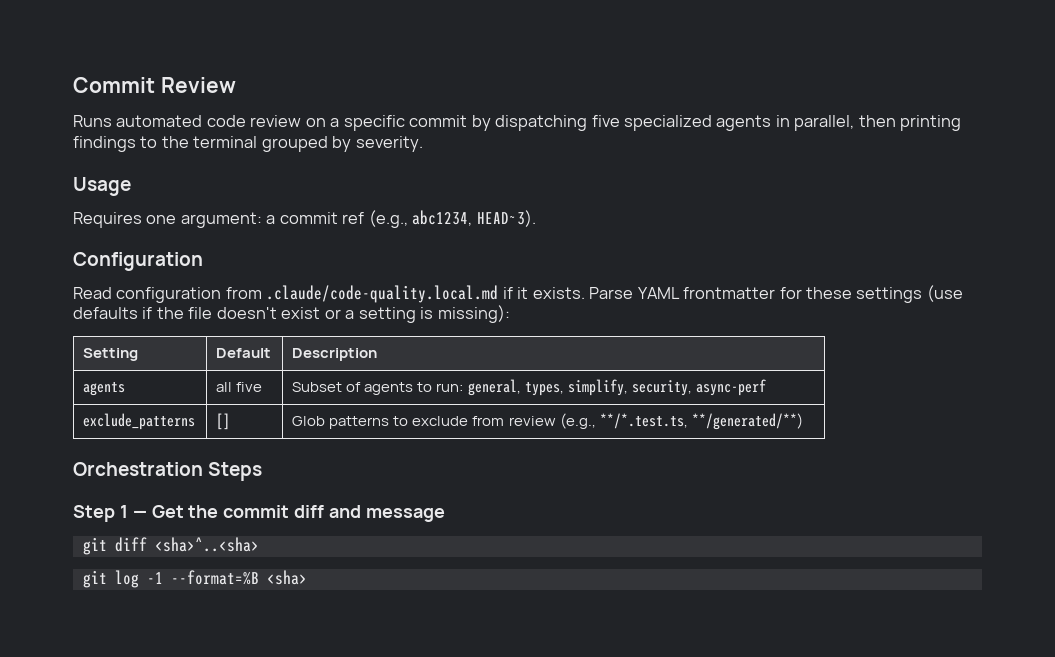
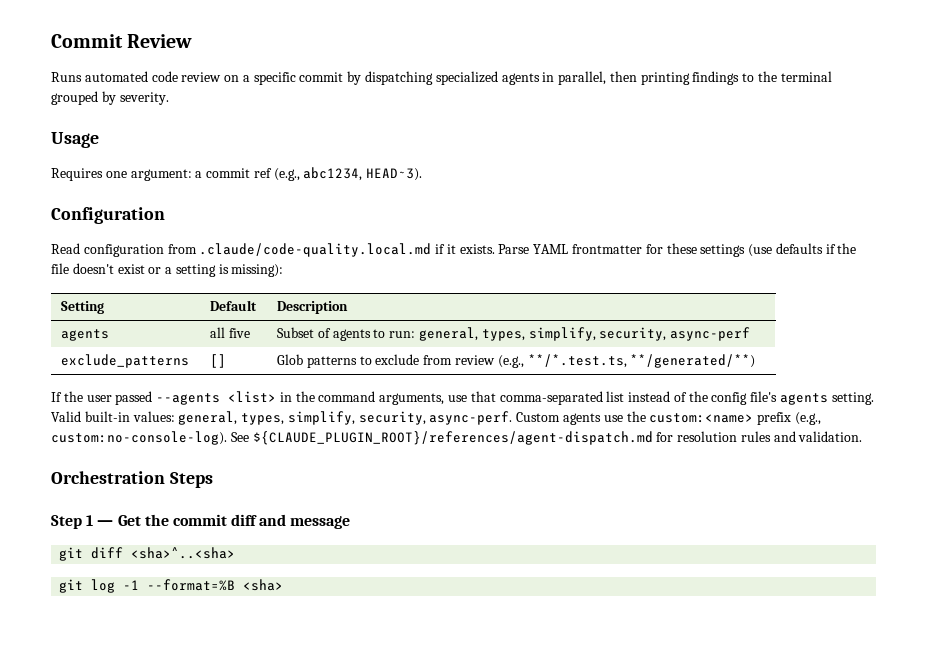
- Runs automated code review on a specific commit by dispatching five specialized agents in parallel, then printing findings to the terminal grouped by severity.
+ Runs automated code review on a specific commit by dispatching specialized agents in parallel, then printing findings to the terminal grouped by severity.
+ If the user passed --agents <list> in the command arguments, use that comma-separated list instead of the config file's agents setting. Valid built-in values: general, types, simplify, security, async-perf. Custom agents use the custom:<name> prefix (e.g., custom:no-console-log). See ${CLAUDE_PLUGIN_ROOT}/references/agent-dispatch.md for resolution rules and validation.

